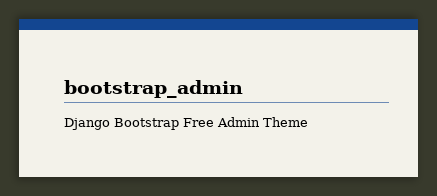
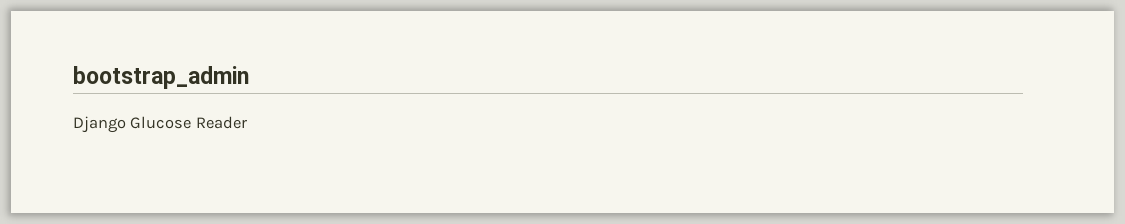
- Django Bootstrap Free Admin Theme
+ Django Glucose Reader

